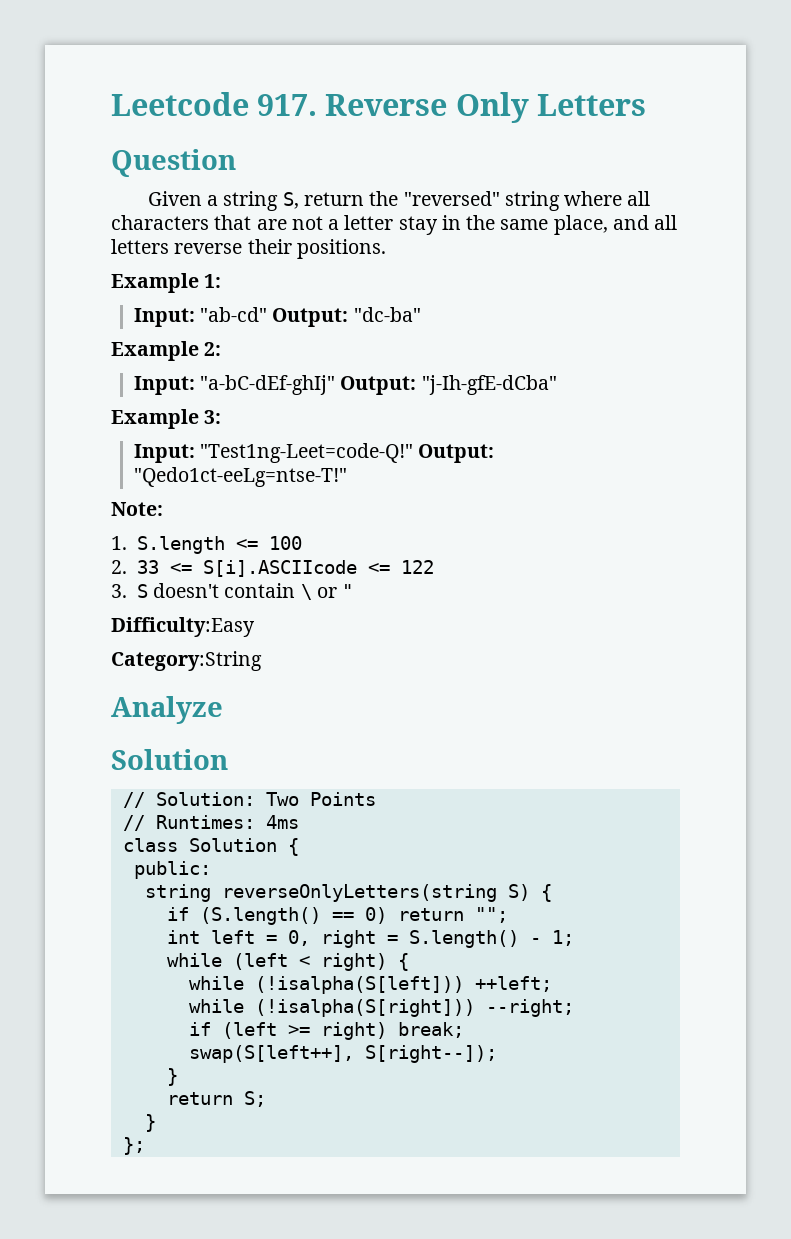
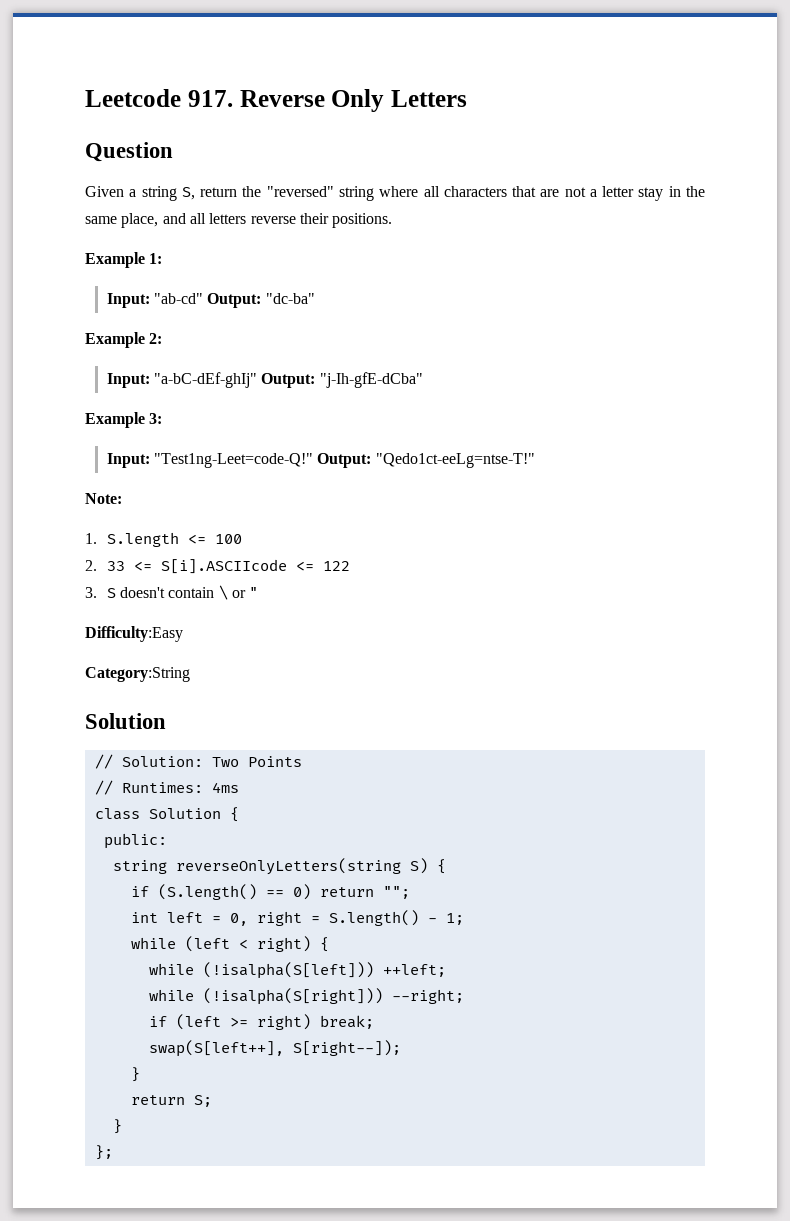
- Analyze

